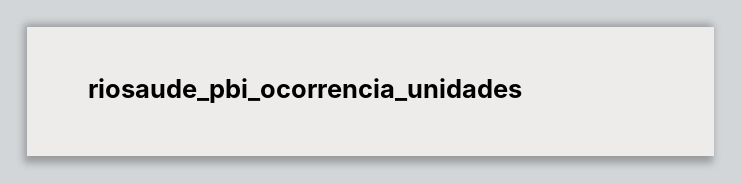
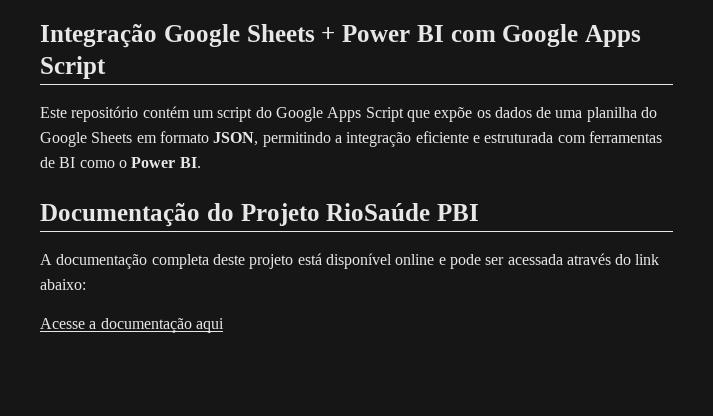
- riosaude_pbi_ocorrencia_unidades
+ Integração Google Sheets + Power BI com Google Apps Script
+ Este repositório contém um script do Google Apps Script que expõe os dados de uma planilha do Google Sheets em formato JSON, permitindo a integração eficiente e estruturada com ferramentas de BI como o Power BI.
+ Documentação do Projeto RioSaúde PBI
+ A documentação completa deste projeto está disponível online e pode ser acessada através do link abaixo:
+ Acesse a documentação aqui

